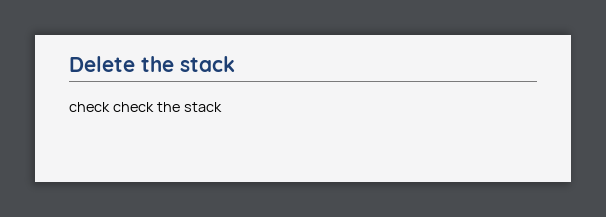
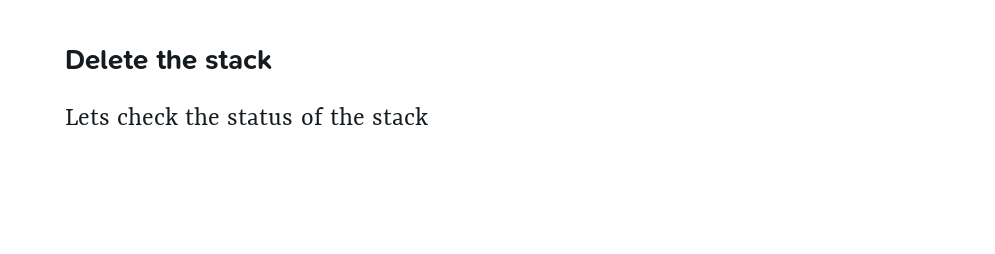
- check check the stack
+ Lets check the status of the stack

